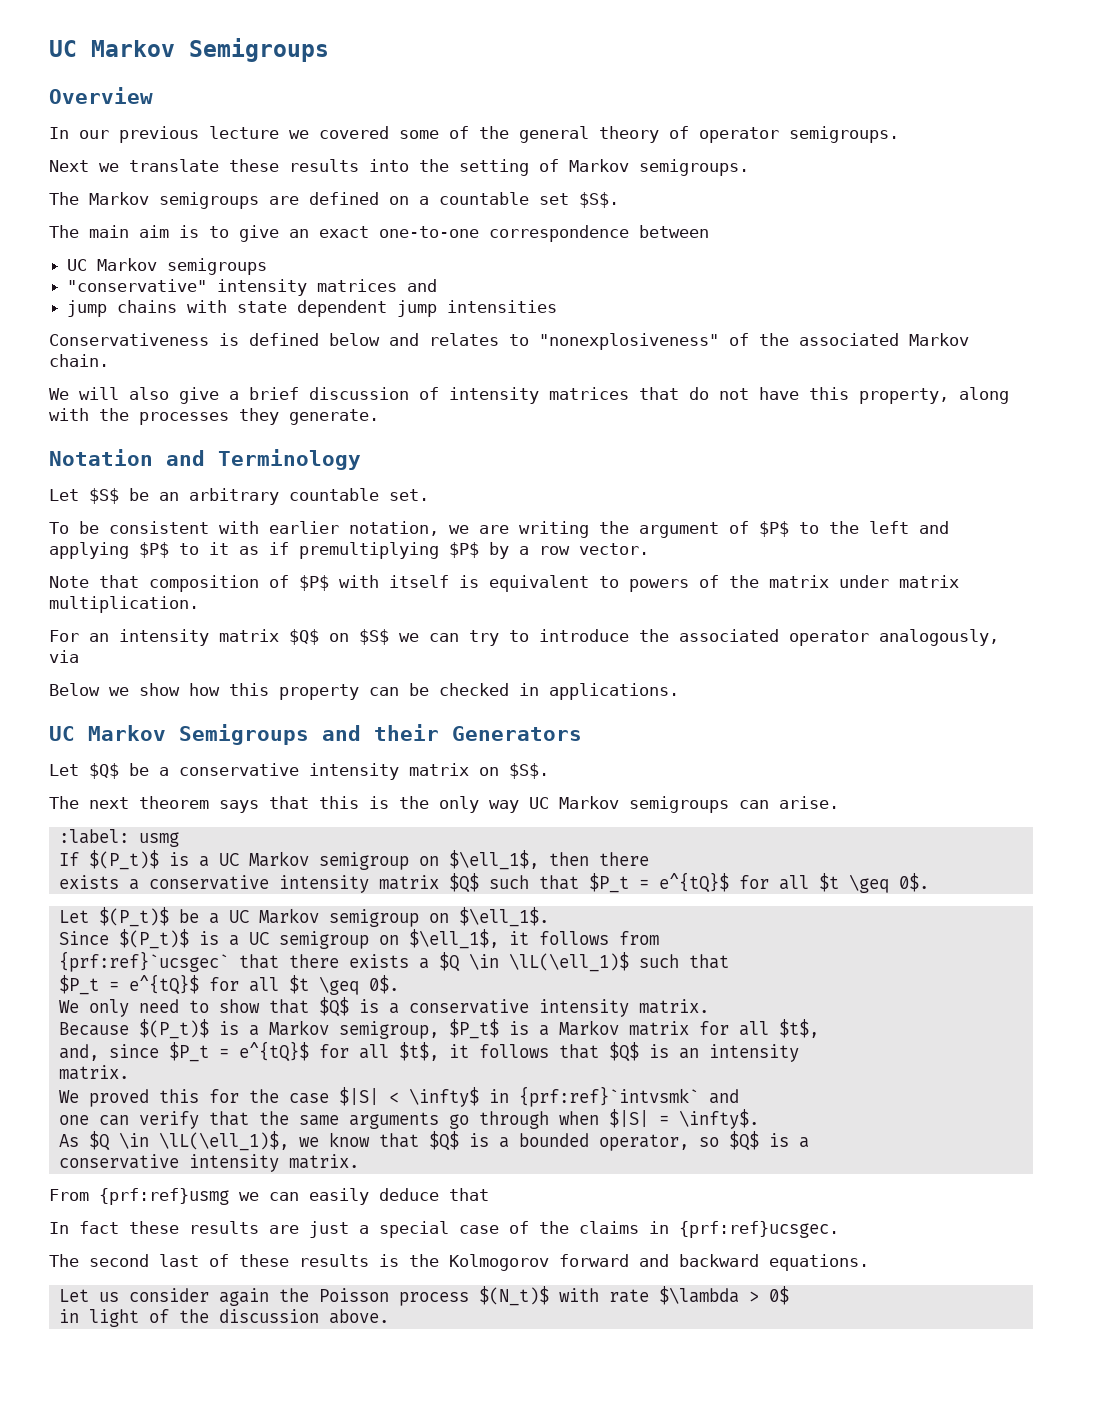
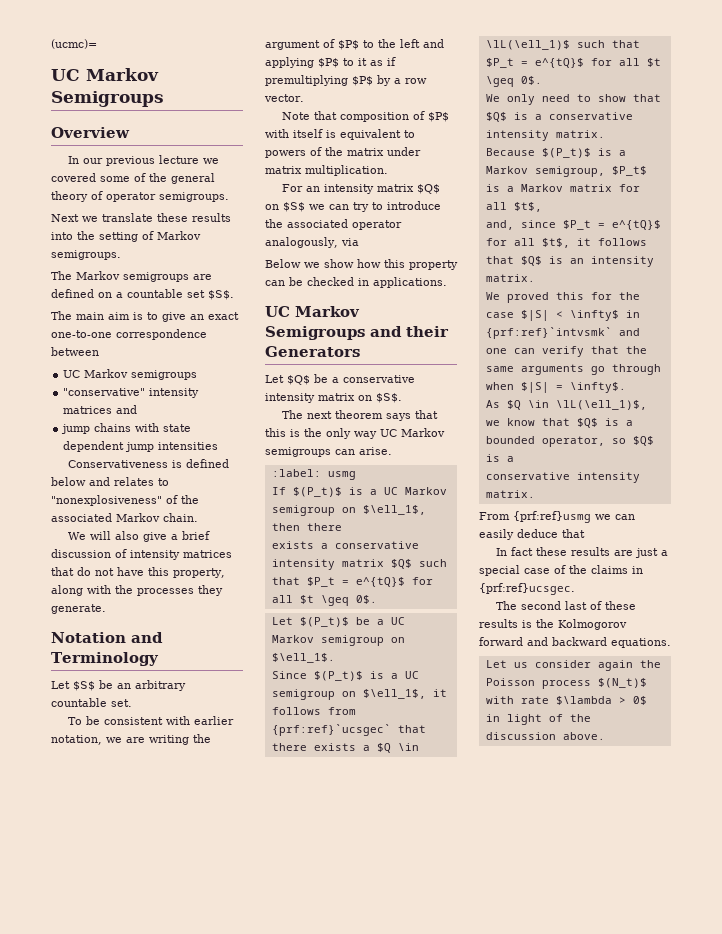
+ (ucmc)=

